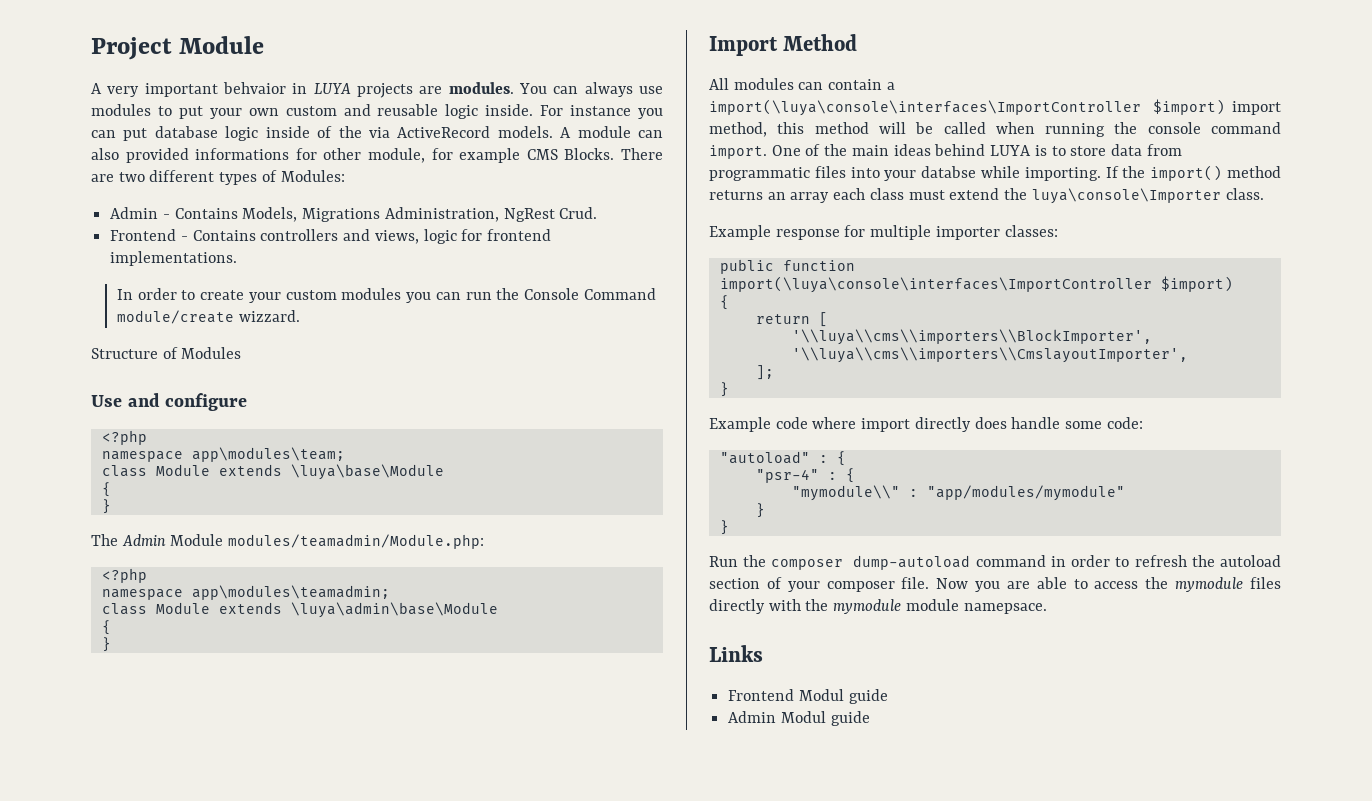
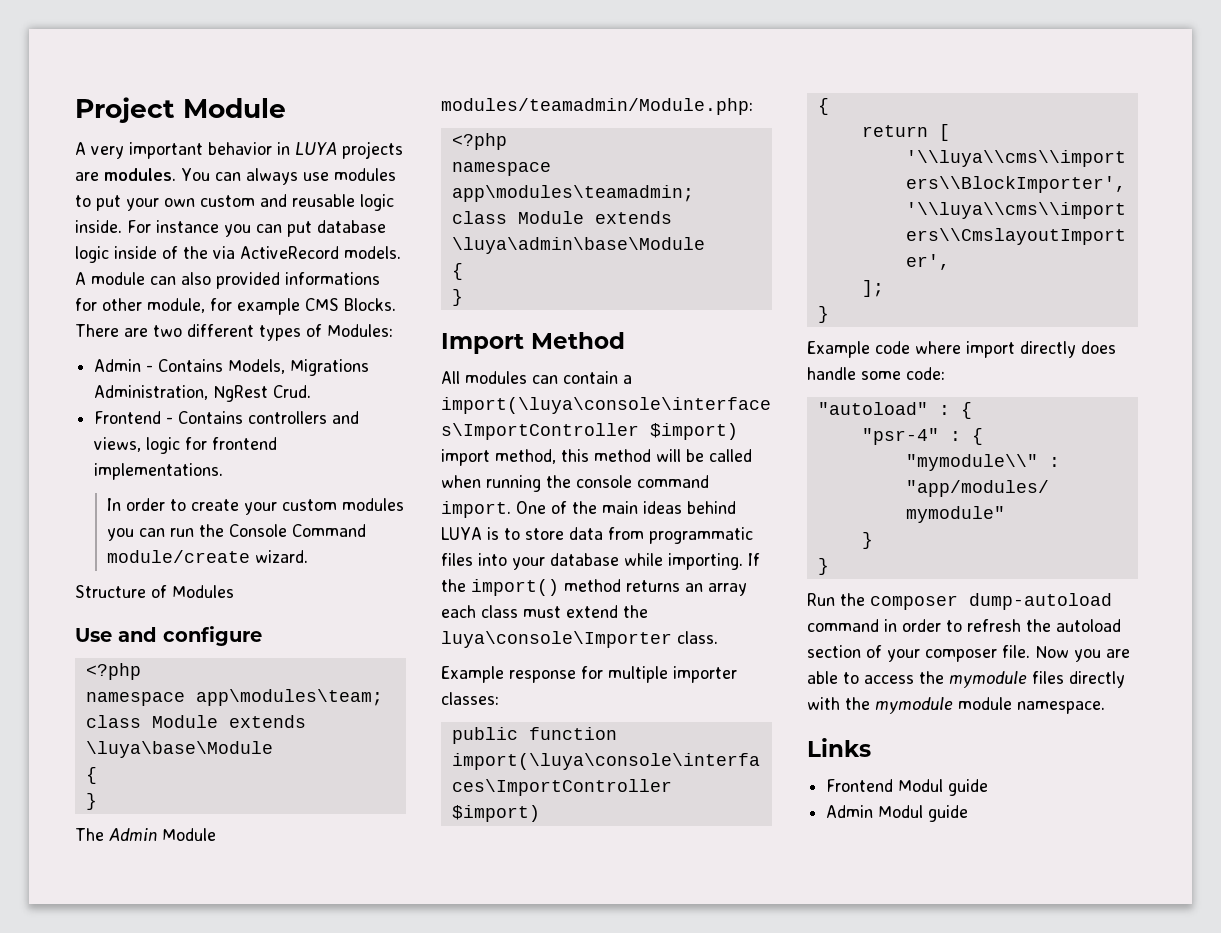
- A very important behvaior in LUYA projects are modules.
+ A very important behavior in LUYA projects are modules.
- In order to create your custom modules you can run the Console Command module/create wizzard.
+ In order to create your custom modules you can run the Console Command module/create wizard.
- One of the main ideas behind LUYA is to store data from programmatic files into your databse while importing.
+ One of the main ideas behind LUYA is to store data from programmatic files into your database while importing.
- Now you are able to access the mymodule files directly with the mymodule module namepsace.
+ Now you are able to access the mymodule files directly with the mymodule module namespace.

